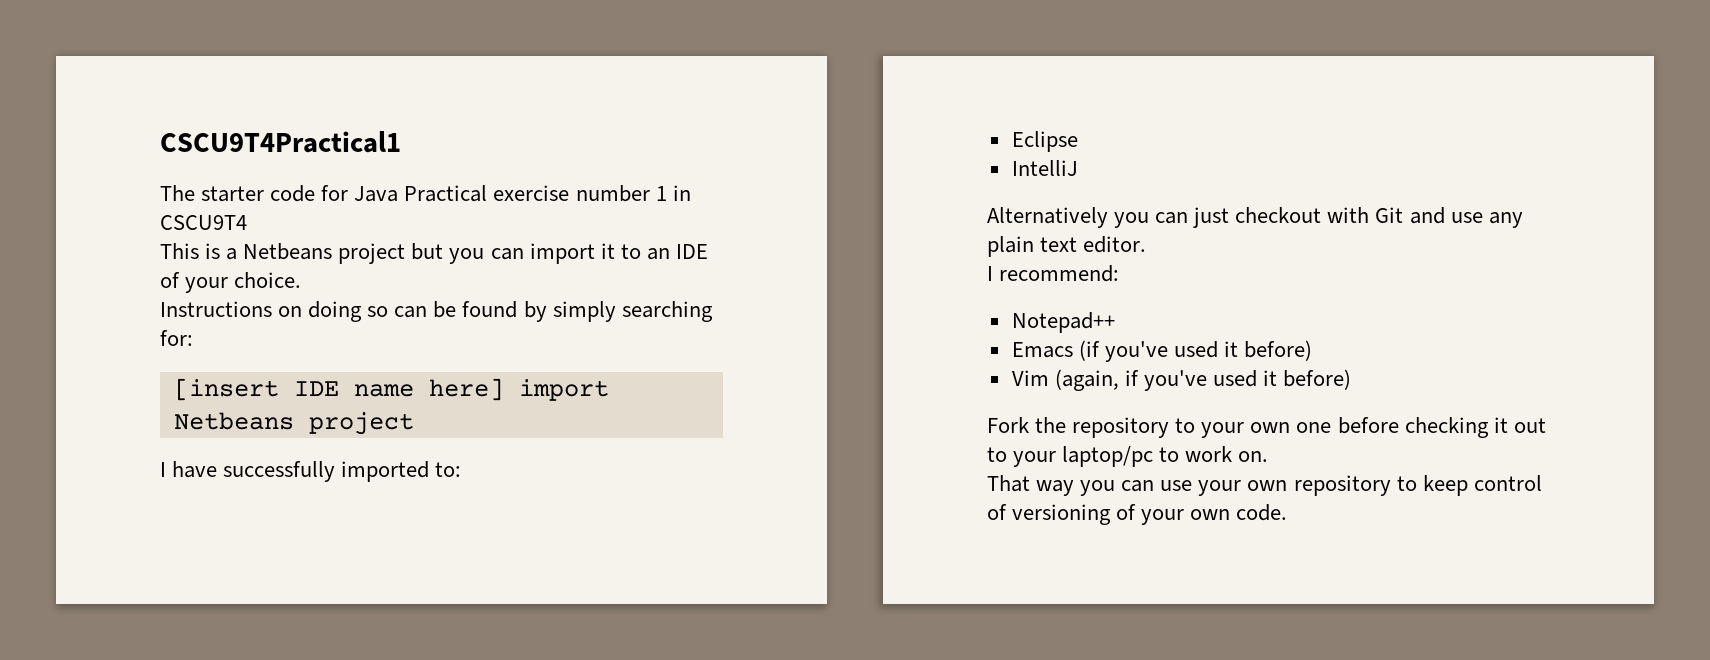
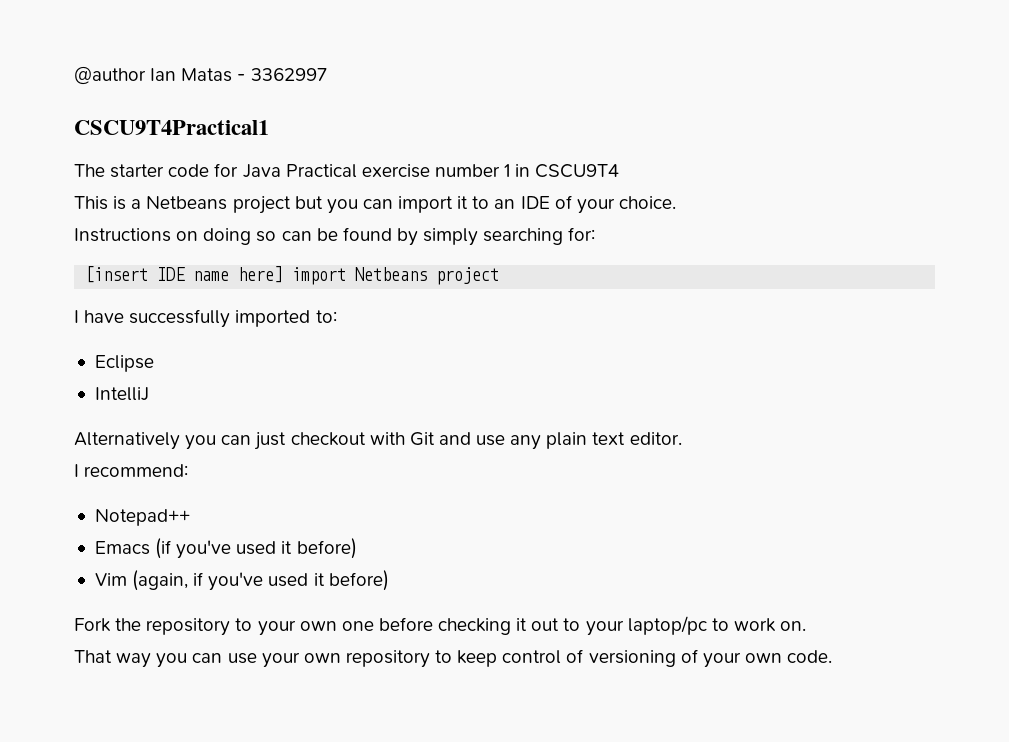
+ @author Ian Matas - 3362997

